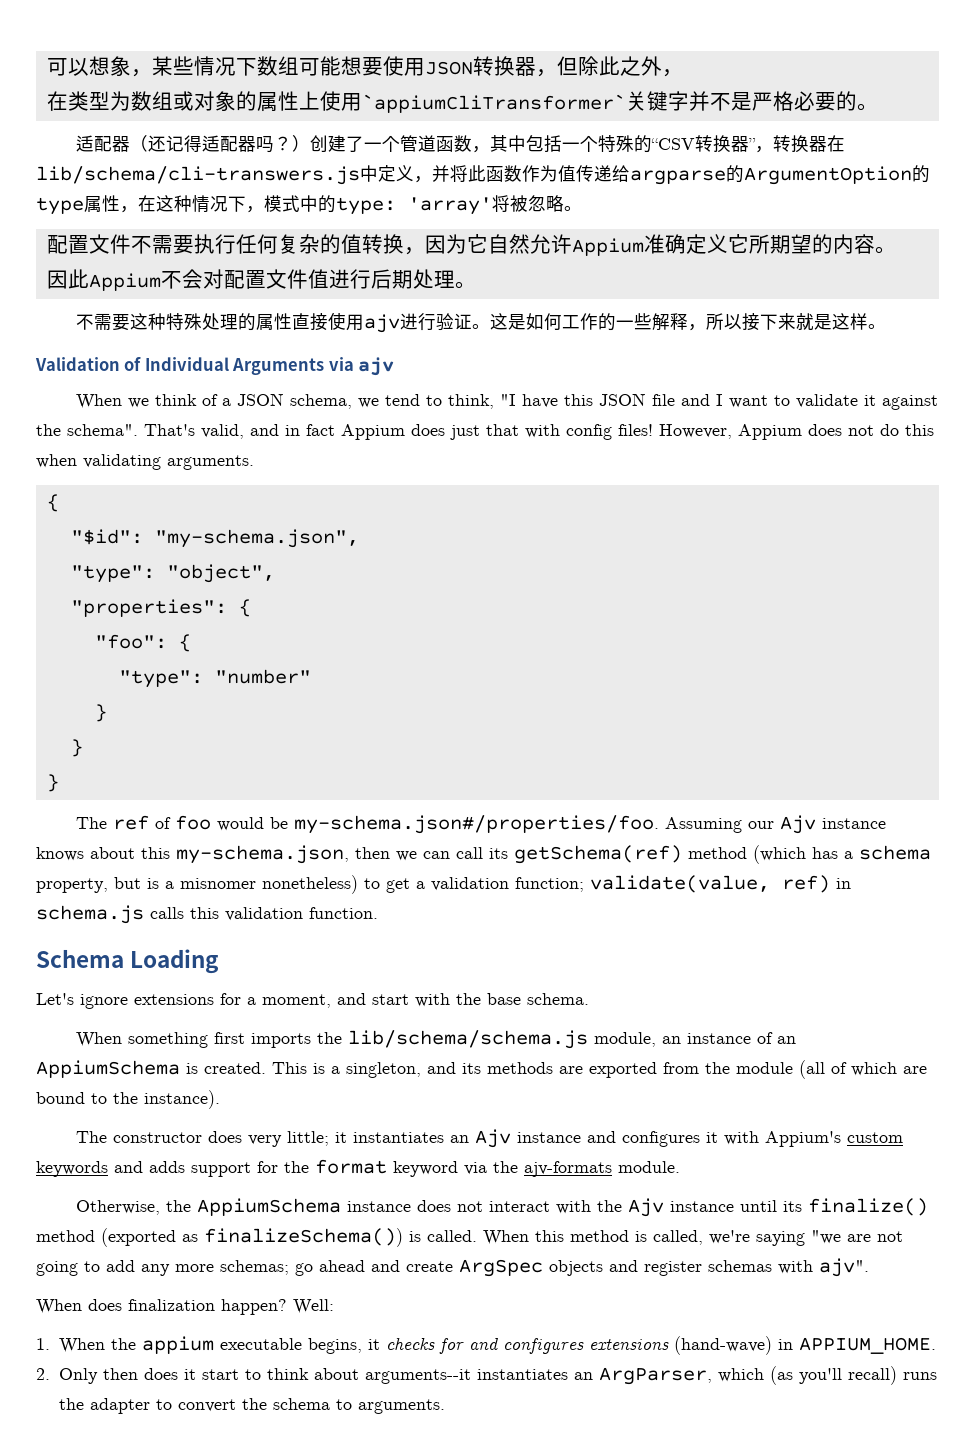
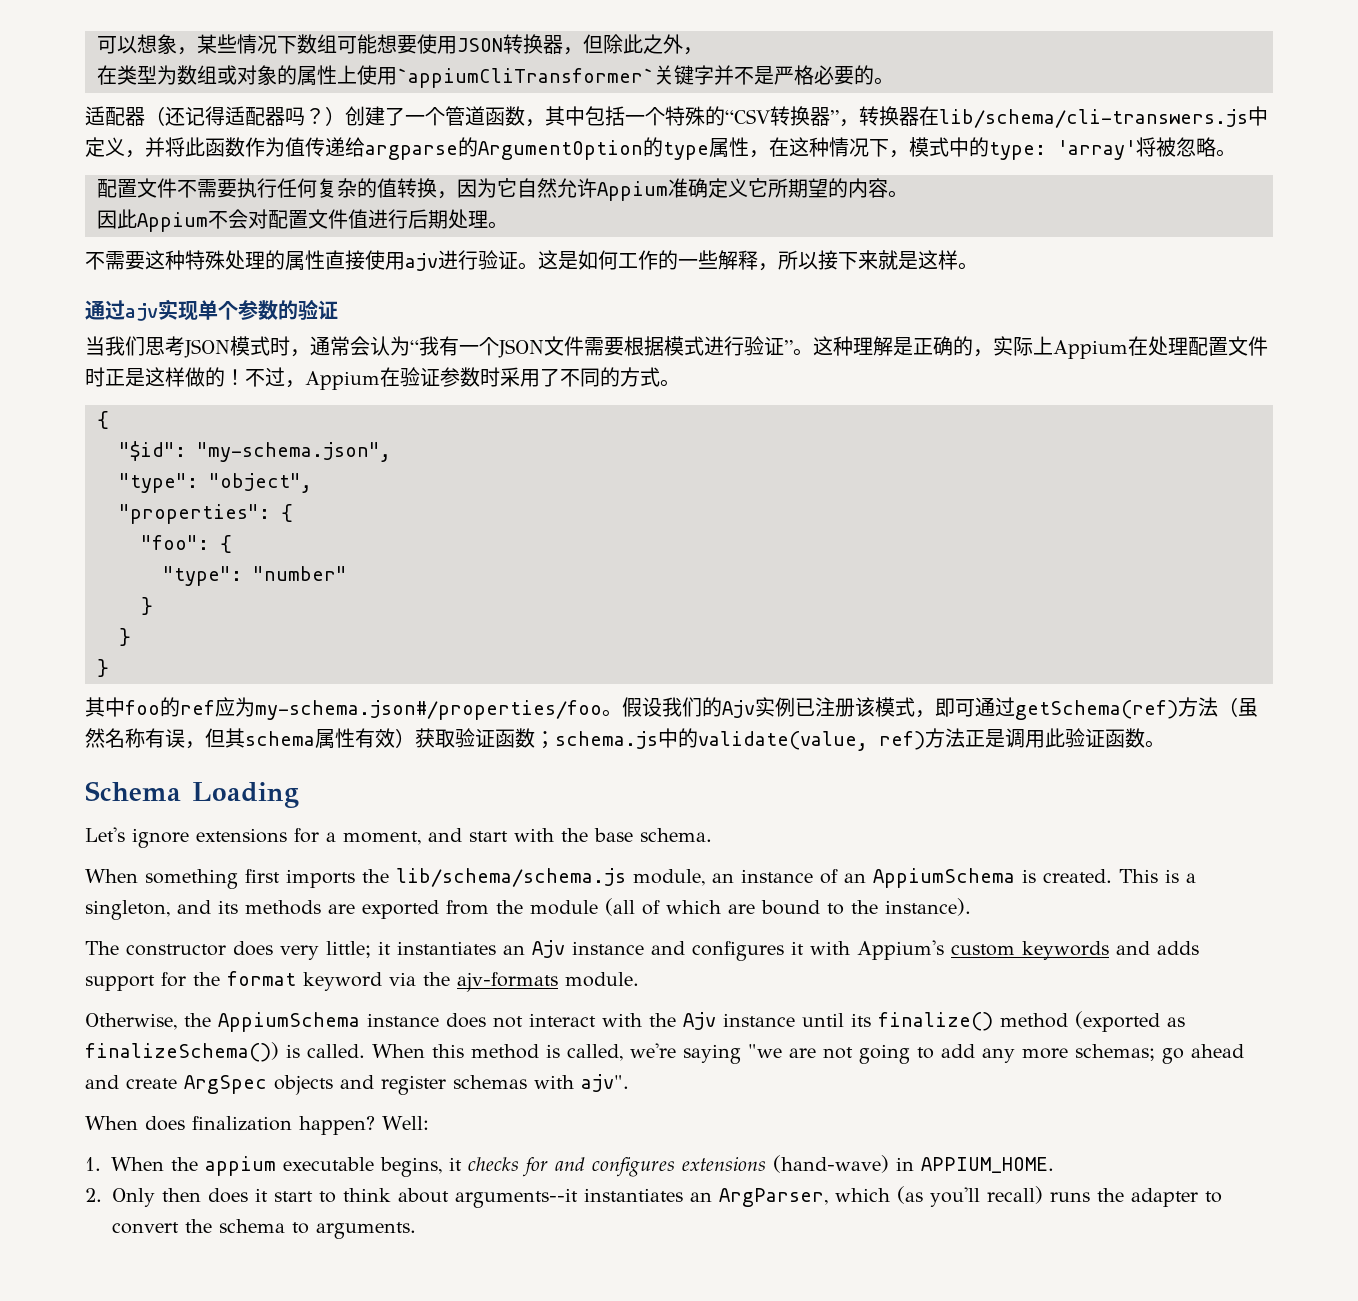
- Validation of Individual Arguments via ajv
- When we think of a JSON schema, we tend to think, "I have this JSON file and I want to validate it against the schema". That's valid, and in fact Appium does just that with config files! However, Appium does not do this when validating arguments.
+ 通过ajv实现单个参数的验证
+ 当我们思考JSON模式时，通常会认为“我有一个JSON文件需要根据模式进行验证”。这种理解是正确的，实际上Appium在处理配置文件时正是这样做的！不过，Appium在验证参数时采用了不同的方式。
- The ref of foo would be my-schema.json#/properties/foo. Assuming our Ajv instance knows about this my-schema.json, then we can call its getSchema(ref) method (which has a schema property, but is a misnomer nonetheless) to get a validation function; validate(value, ref) in schema.js calls this validation function.
+ 其中foo的ref应为my-schema.json#/properties/foo。假设我们的Ajv实例已注册该模式，即可通过getSchema(ref)方法（虽然名称有误，但其schema属性有效）获取验证函数；schema.js中的validate(value, ref)方法正是调用此验证函数。

